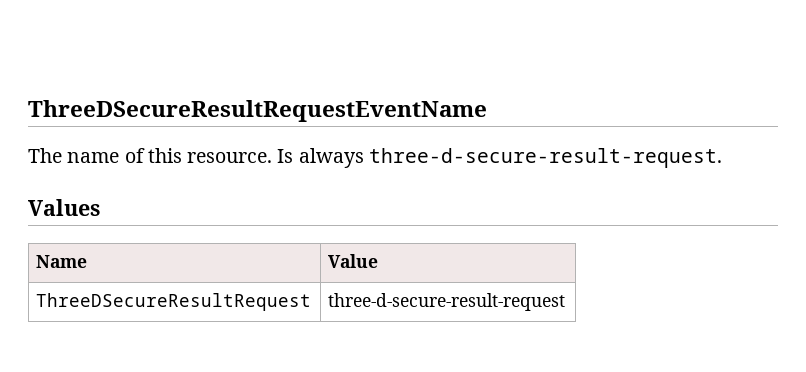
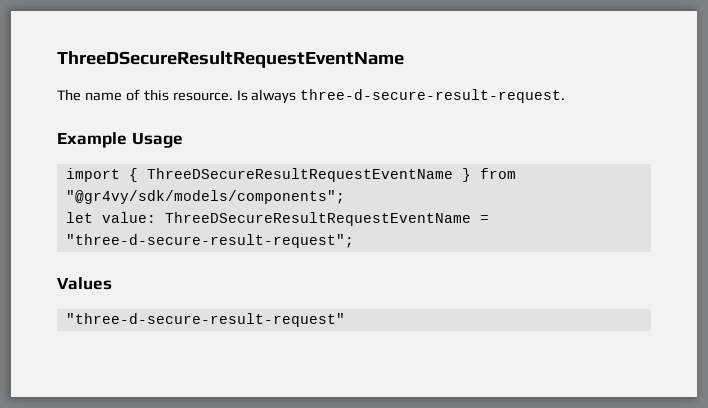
+ Example Usage
+ import { ThreeDSecureResultRequestEventName } from "@gr4vy/sdk/models/components";
+ let value: ThreeDSecureResultRequestEventName = "three-d-secure-result-request";
  Values
- Name | Value
- ThreeDSecureResultRequest | three-d-secure-result-request
+ "three-d-secure-result-request"

